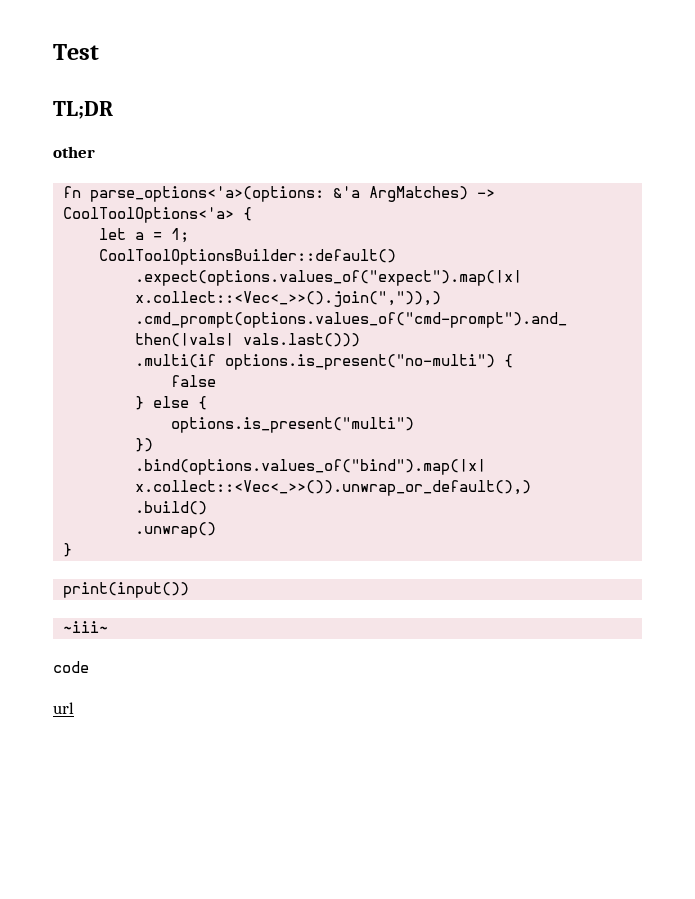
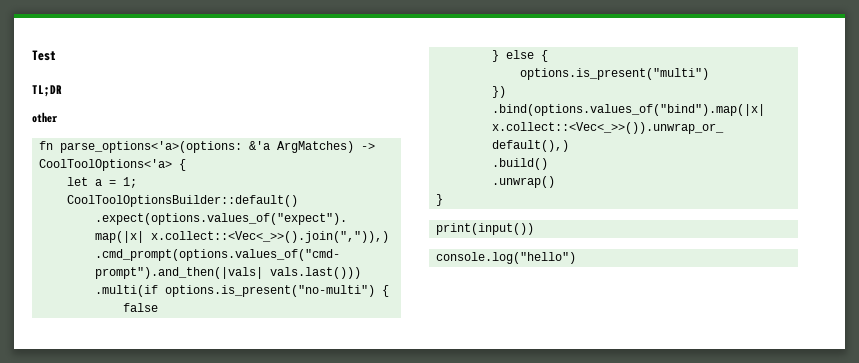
- ~iii~
- code
- url
+ console.log("hello")

